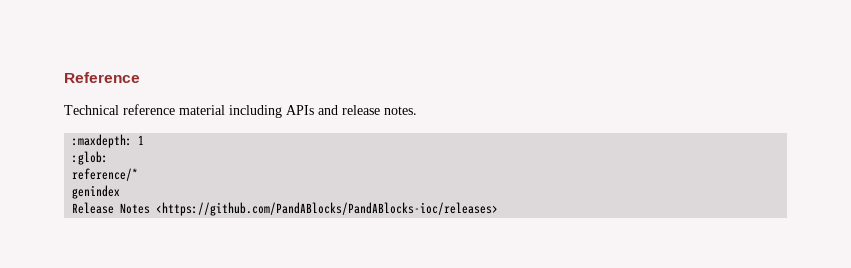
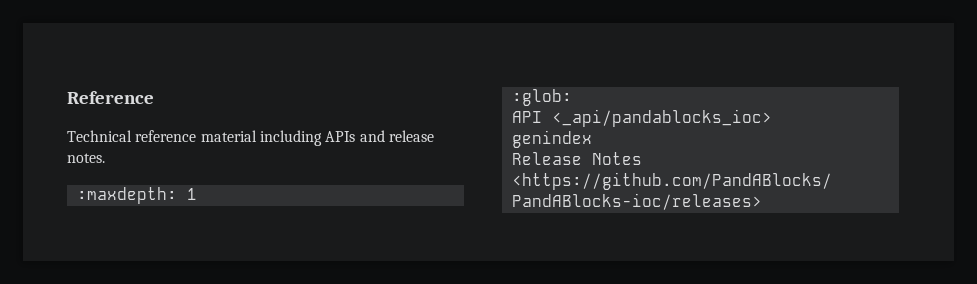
- reference/*
+ API <_api/pandablocks_ioc>

